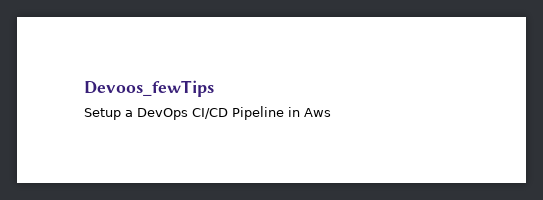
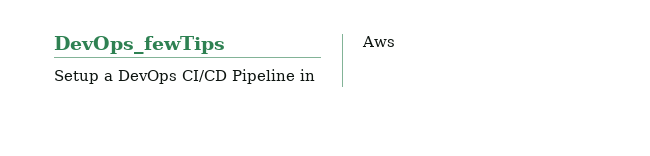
- Devoos_fewTips
+ DevOps_fewTips

